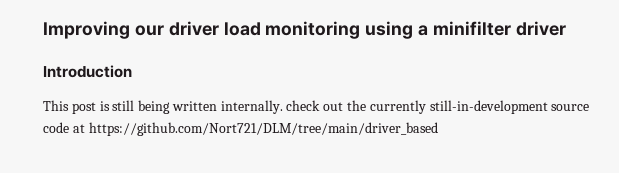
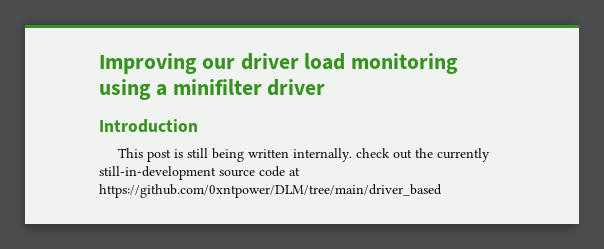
- This post is still being written internally. check out the currently still-in-development source code at https://github.com/Nort721/DLM/tree/main/driver_based
+ This post is still being written internally. check out the currently still-in-development source code at https://github.com/0xntpower/DLM/tree/main/driver_based

